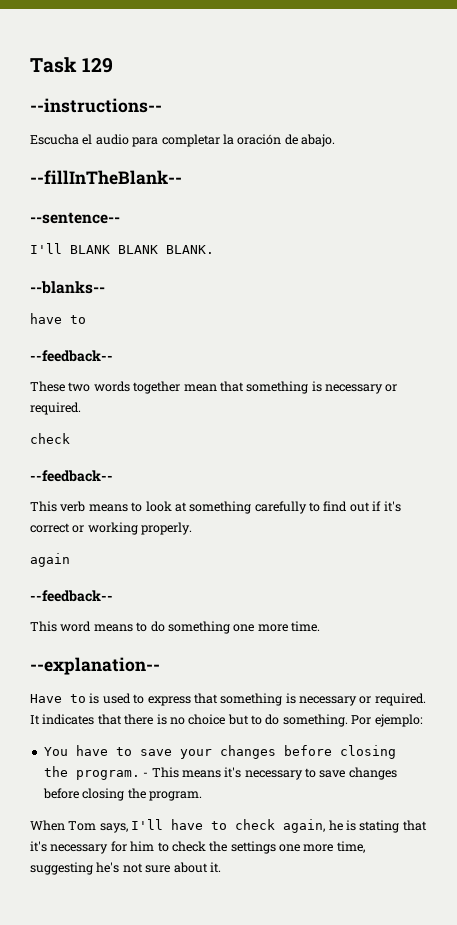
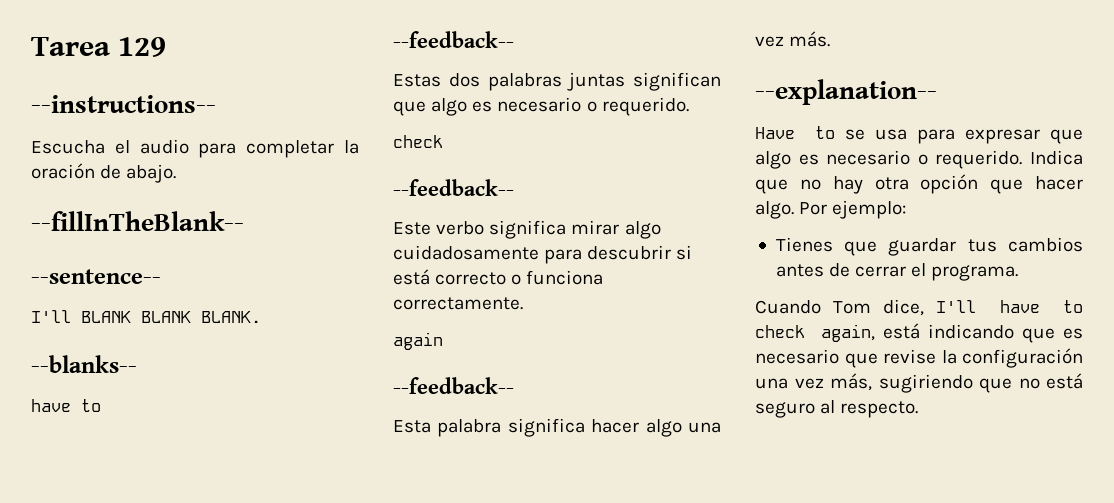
- Task 129
+ Tarea 129
- These two words together mean that something is necessary or required.
+ Estas dos palabras juntas significan que algo es necesario o requerido.
  check
  --feedback--
- This verb means to look at something carefully to find out if it's correct or working properly.
+ Este verbo significa mirar algo cuidadosamente para descubrir si está correcto o funciona correctamente.
  again
  --feedback--
- This word means to do something one more time.
+ Esta palabra significa hacer algo una vez más.
  --explanation--
- Have to is used to express that something is necessary or required. It indicates that there is no choice but to do something. Por ejemplo:
- You have to save your changes before closing the program. - This means it's necessary to save changes before closing the program.
- When Tom says, I'll have to check again, he is stating that it's necessary for him to check the settings one more time, suggesting he's not sure about it.
+ Have to se usa para expresar que algo es necesario o requerido. Indica que no hay otra opción que hacer algo. Por ejemplo:
+ Tienes que guardar tus cambios antes de cerrar el programa.
+ Cuando Tom dice, I'll have to check again, está indicando que es necesario que revise la configuración una vez más, sugiriendo que no está seguro al respecto.

